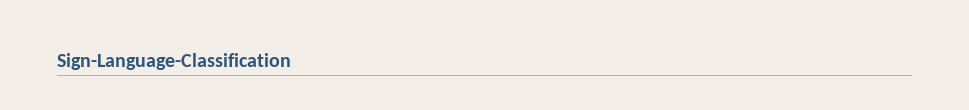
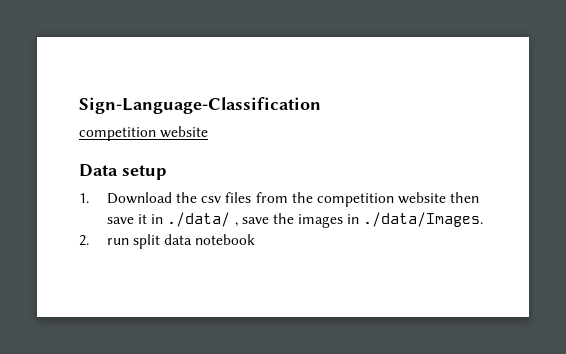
  Sign-Language-Classification
+ competition website
+ Data setup
+ 1. Download the csv files from the competition website then save it in ./data/ , save the images in ./data/Images.
+ 2. run split data notebook

